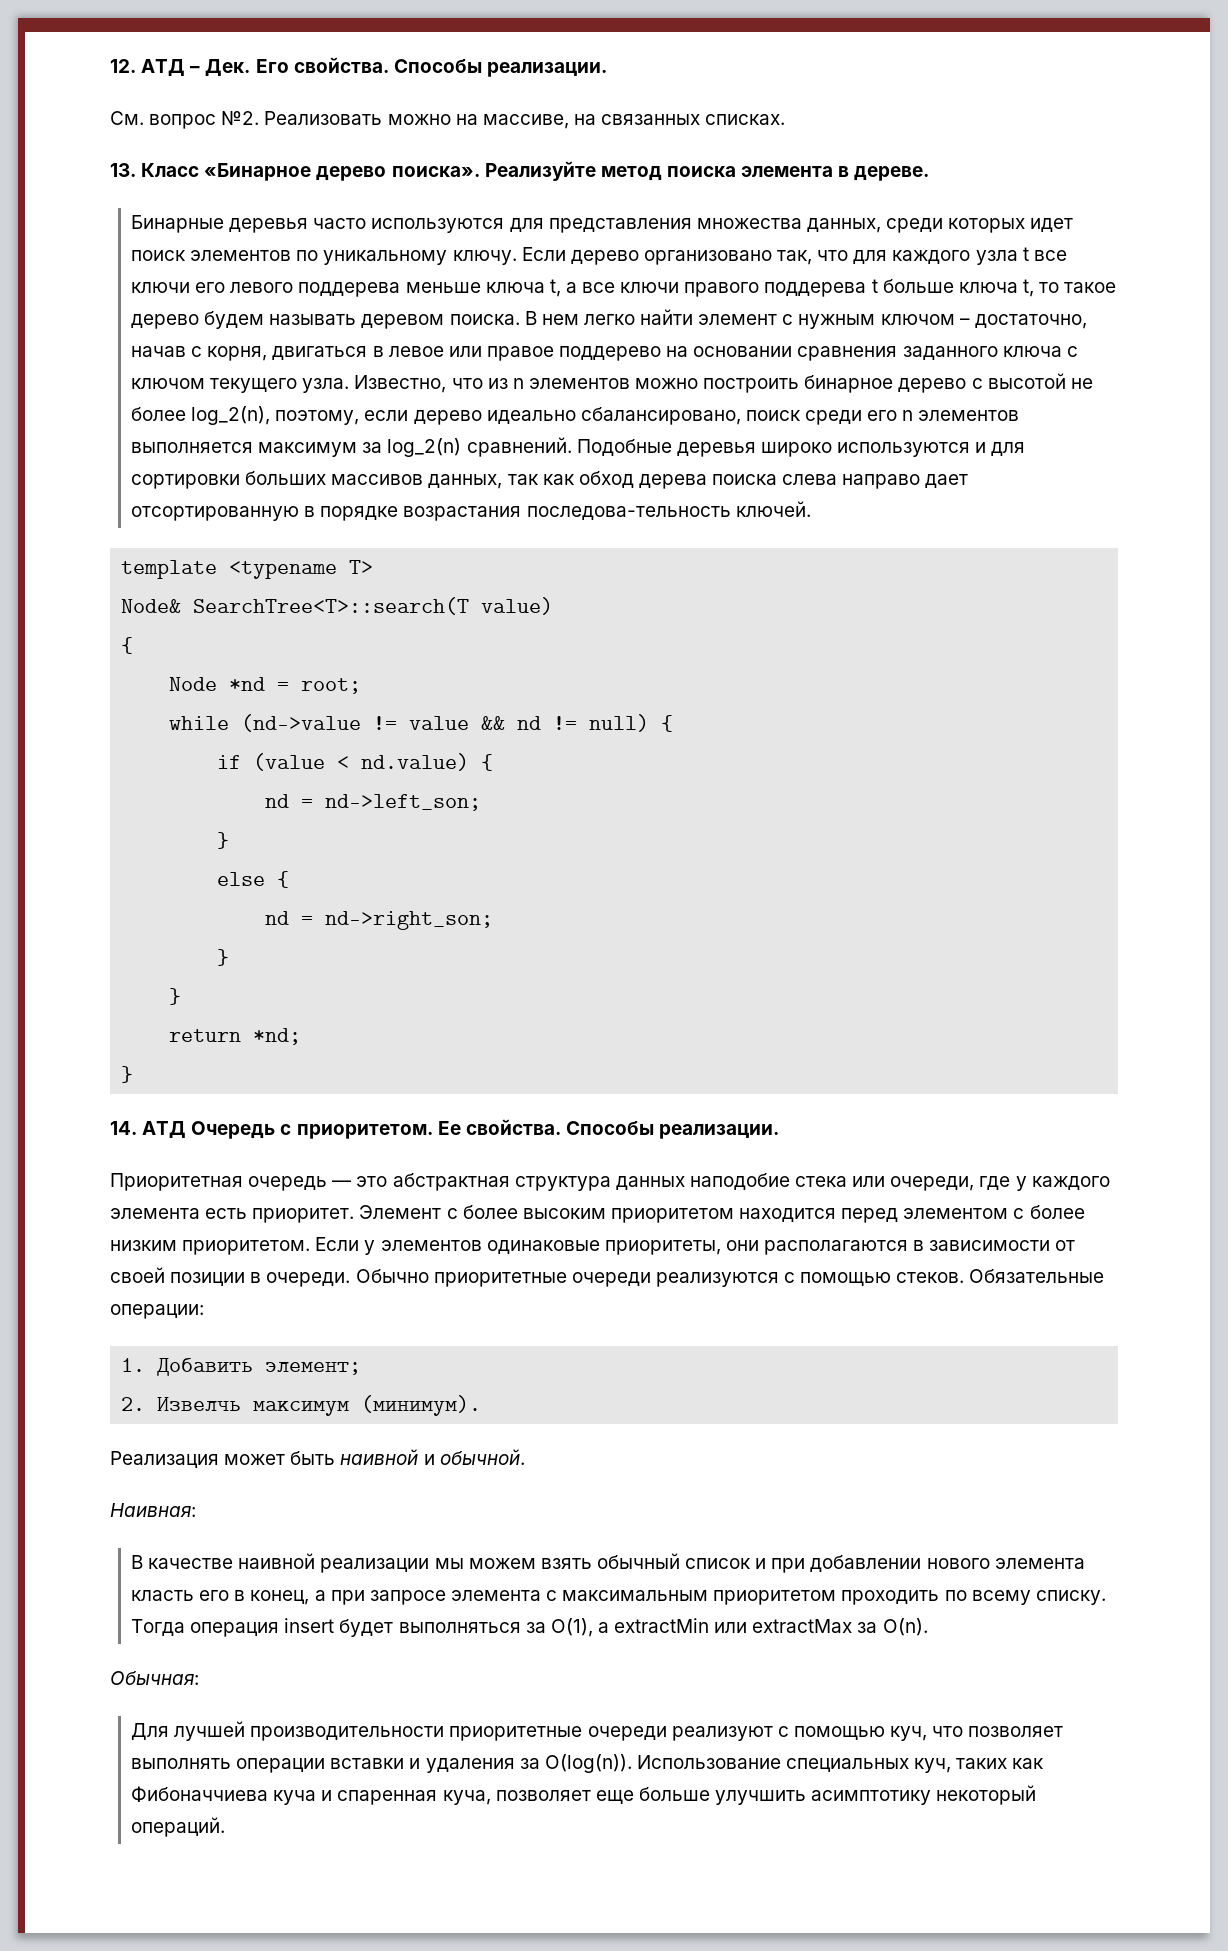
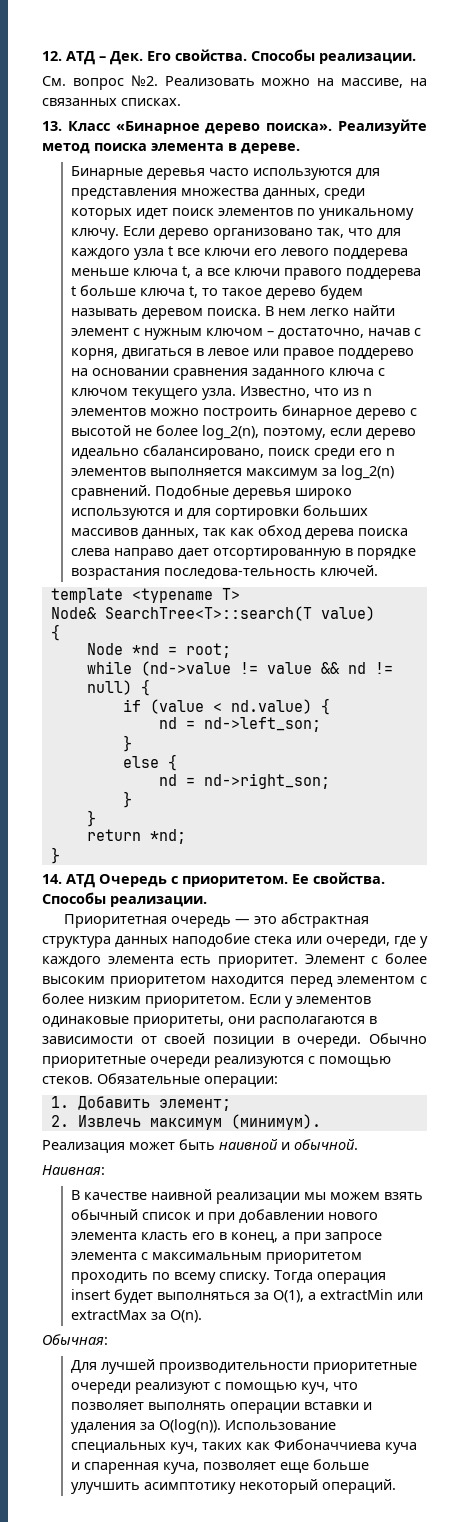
- 2. Извелчь максимум (минимум).
+ 2. Извлечь максимум (минимум).

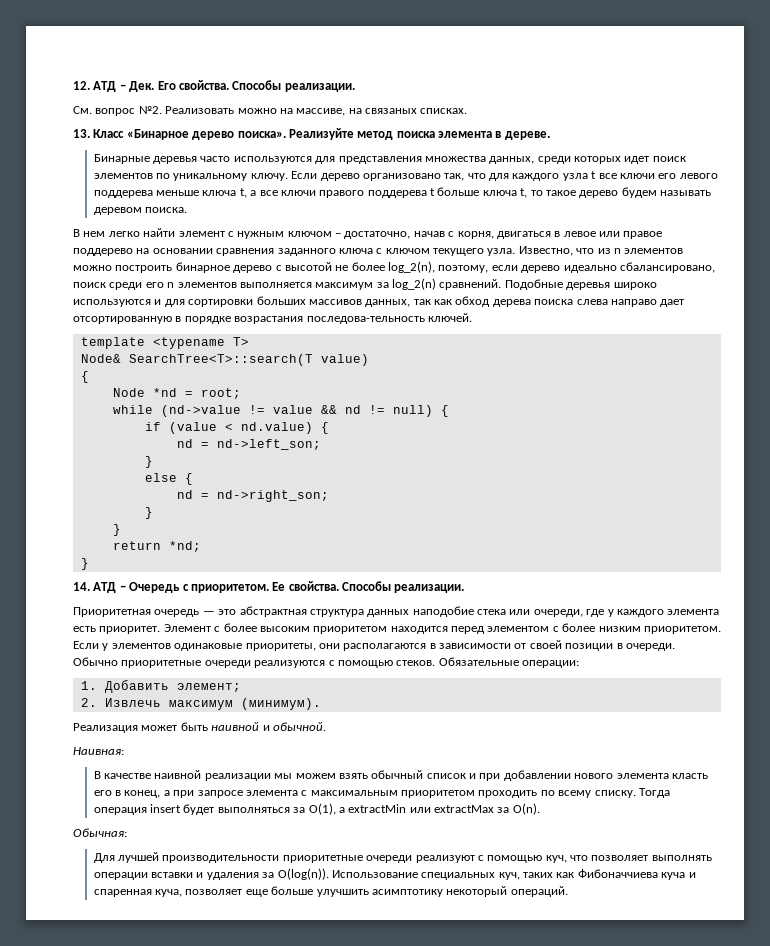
- Реализовать можно на массиве, на связанных списках.
+ Реализовать можно на массиве, на связаных списках.
- Если дерево организовано так, что для каждого узла t все ключи его левого поддерева меньше ключа t, а все ключи правого поддерева t больше ключа t, то такое дерево будем называть деревом поиска. В нем легко найти элемент с нужным ключом – достаточно, начав с корня, двигаться в левое или правое поддерево на основании сравнения заданного ключа с ключом текущего узла.
+ Если дерево организовано так, что для каждого узла t все ключи его левого поддерева меньше ключа t, а все ключи правого поддерева t больше ключа t, то такое дерево будем называть деревом поиска.
+ В нем легко найти элемент с нужным ключом – достаточно, начав с корня, двигаться в левое или правое поддерево на основании сравнения заданного ключа с ключом текущего узла.
- 14. АТД Очередь с приоритетом.
+ 14. АТД – Очередь с приоритетом.

